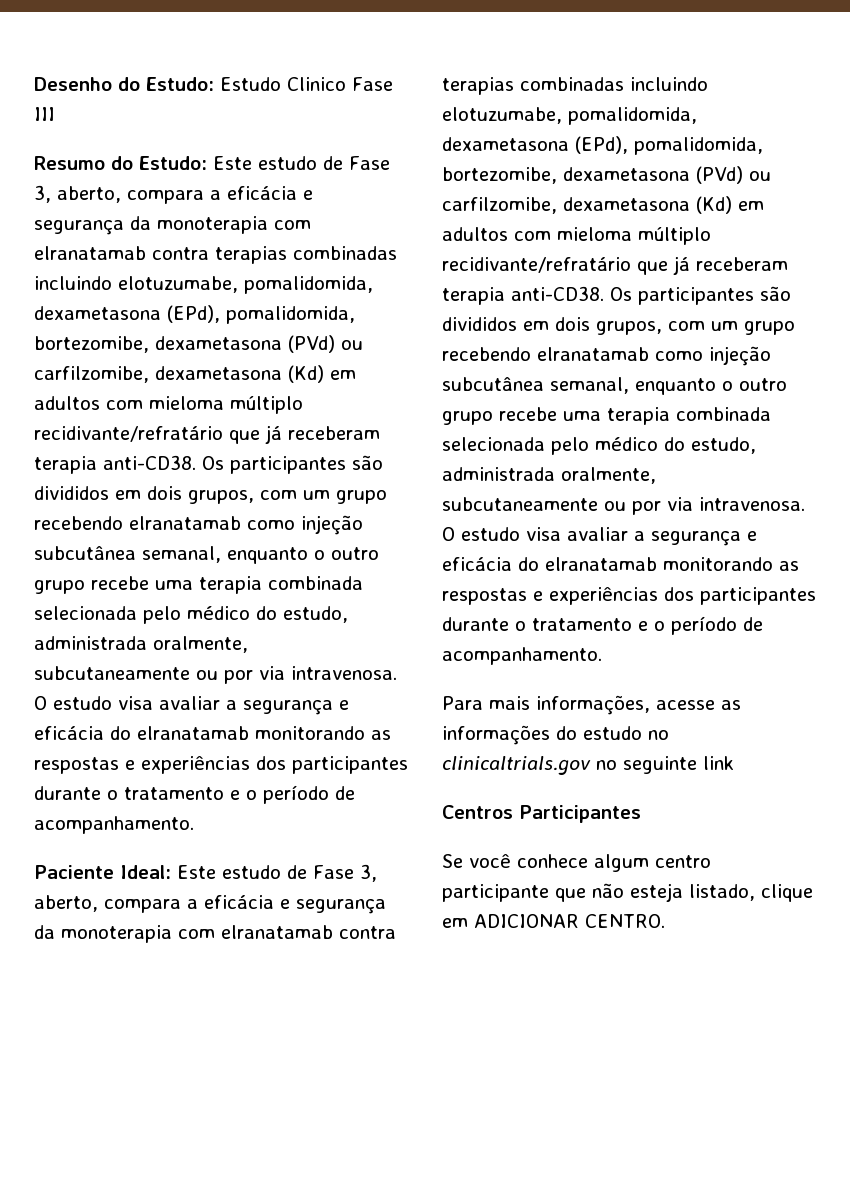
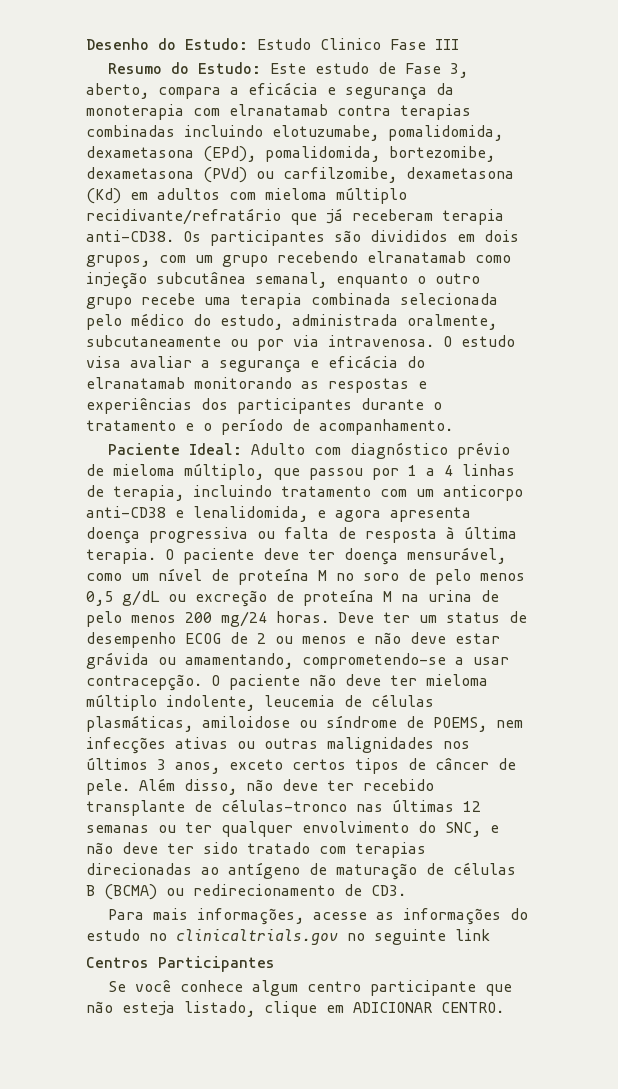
- Paciente Ideal: Este estudo de Fase 3, aberto, compara a eficácia e segurança da monoterapia com elranatamab contra terapias combinadas incluindo elotuzumabe, pomalidomida, dexametasona (EPd), pomalidomida, bortezomibe, dexametasona (PVd) ou carfilzomibe, dexametasona (Kd) em adultos com mieloma múltiplo recidivante/refratário que já receberam terapia anti-CD38. Os participantes são divididos em dois grupos, com um grupo recebendo elranatamab como injeção subcutânea semanal, enquanto o outro grupo recebe uma terapia combinada selecionada pelo médico do estudo, administrada oralmente, subcutaneamente ou por via intravenosa. O estudo visa avaliar a segurança e eficácia do elranatamab monitorando as respostas e experiências dos participantes durante o tratamento e o período de acompanhamento.
+ Paciente Ideal: Adulto com diagnóstico prévio de mieloma múltiplo, que passou por 1 a 4 linhas de terapia, incluindo tratamento com um anticorpo anti-CD38 e lenalidomida, e agora apresenta doença progressiva ou falta de resposta à última terapia. O paciente deve ter doença mensurável, como um nível de proteína M no soro de pelo menos 0,5 g/dL ou excreção de proteína M na urina de pelo menos 200 mg/24 horas. Deve ter um status de desempenho ECOG de 2 ou menos e não deve estar grávida ou amamentando, comprometendo-se a usar contracepção. O paciente não deve ter mieloma múltiplo indolente, leucemia de células plasmáticas, amiloidose ou síndrome de POEMS, nem infecções ativas ou outras malignidades nos últimos 3 anos, exceto certos tipos de câncer de pele. Além disso, não deve ter recebido transplante de células-tronco nas últimas 12 semanas ou ter qualquer envolvimento do SNC, e não deve ter sido tratado com terapias direcionadas ao antígeno de maturação de células B (BCMA) ou redirecionamento de CD3.

